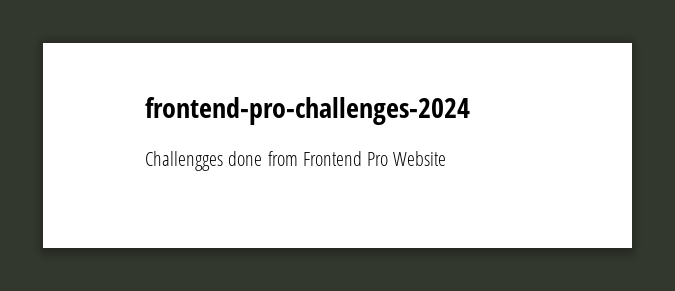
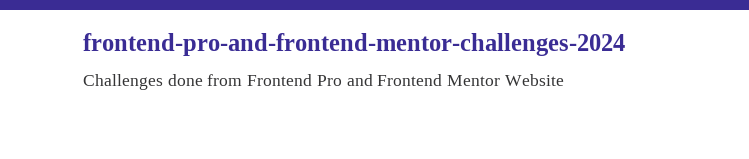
- frontend-pro-challenges-2024
- Challengges done from Frontend Pro Website
+ frontend-pro-and-frontend-mentor-challenges-2024
+ Challenges done from Frontend Pro and Frontend Mentor Website

